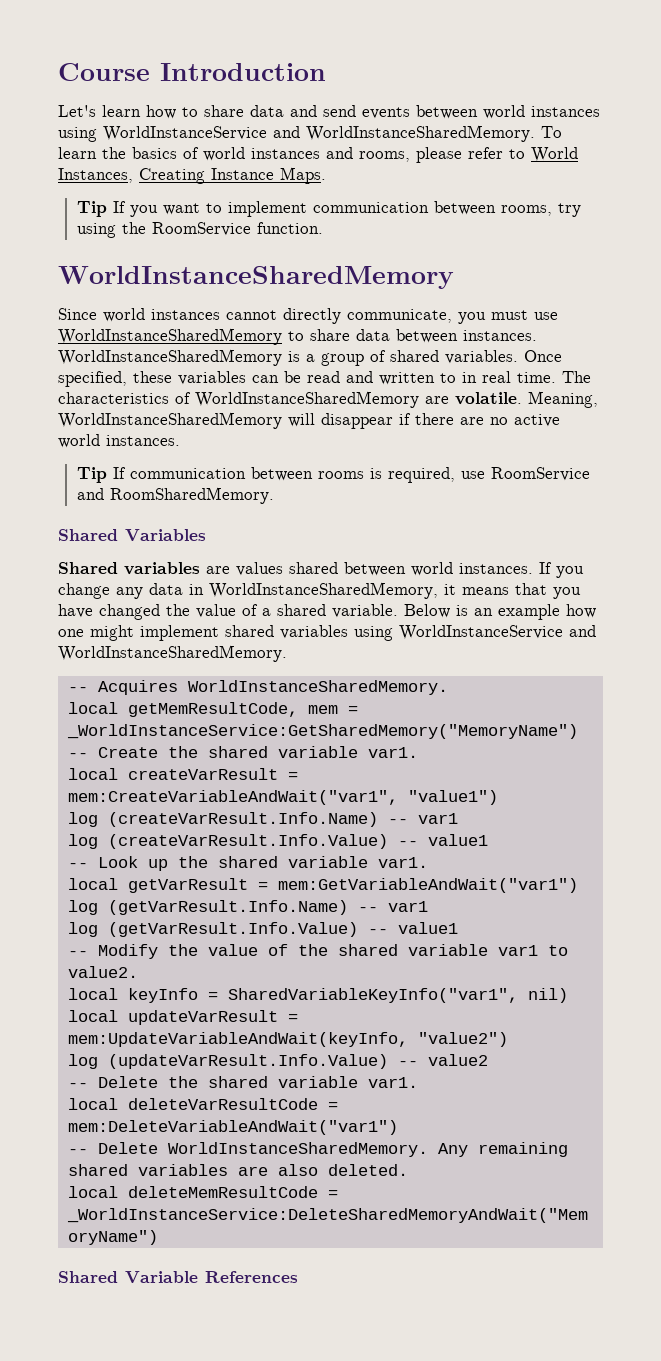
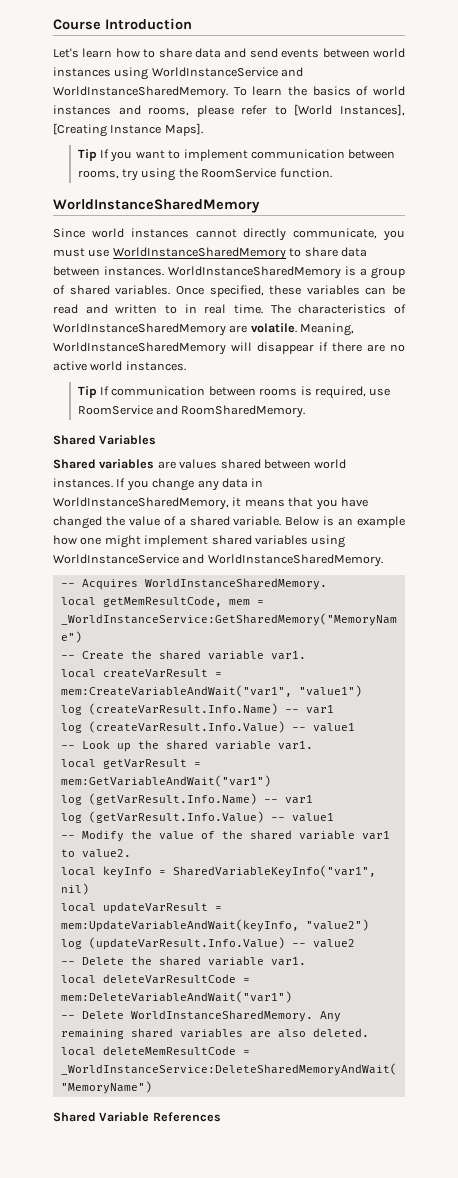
- To learn the basics of world instances and rooms, please refer to World Instances, Creating Instance Maps.
+ To learn the basics of world instances and rooms, please refer to [World Instances], [Creating Instance Maps].

